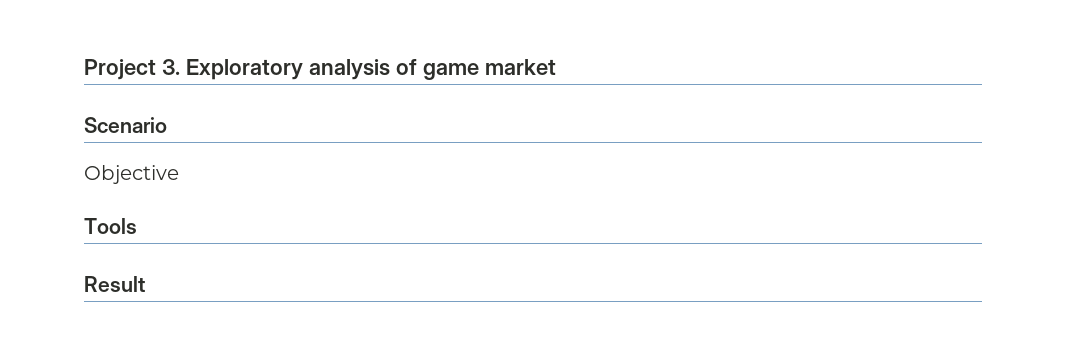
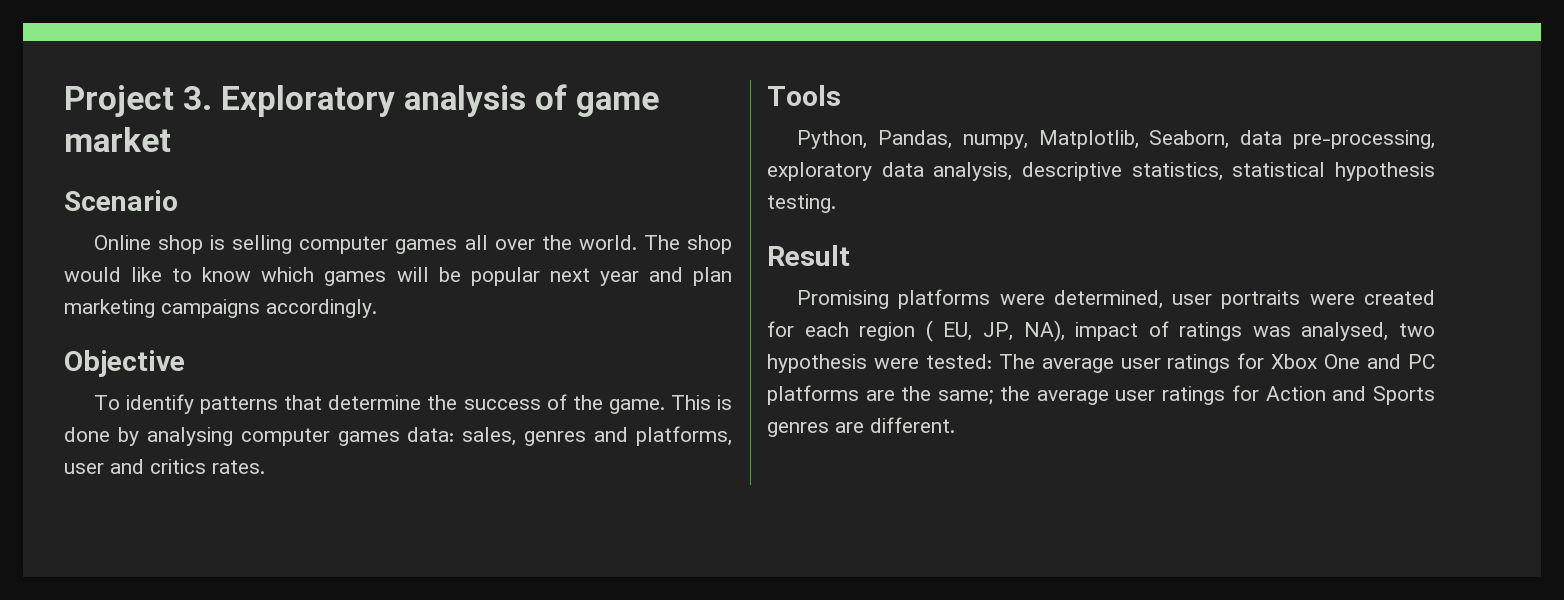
+ Online shop is selling computer games all over the world. The shop would like to know which games will be popular next year and plan marketing campaigns accordingly.
  Objective
+ To identify patterns that determine the success of the game. This is done by analysing computer games data: sales, genres and platforms, user and critics rates.
  Tools
+ Python, Pandas, numpy, Matplotlib, Seaborn, data pre-processing, exploratory data analysis, descriptive statistics, statistical hypothesis testing.
  Result
+ Promising platforms were determined, user portraits were created for each region ( EU, JP, NA), impact of ratings was analysed, two hypothesis were tested: The average user ratings for Xbox One and PC platforms are the same; the average user ratings for Action and Sports genres are different.

